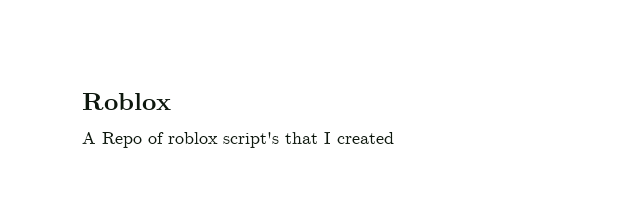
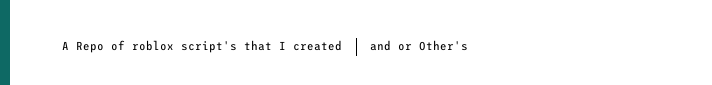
- Roblox
- A Repo of roblox script's that I created
+ A Repo of roblox script's that I created and or Other's

